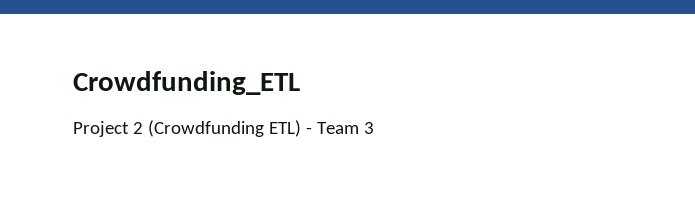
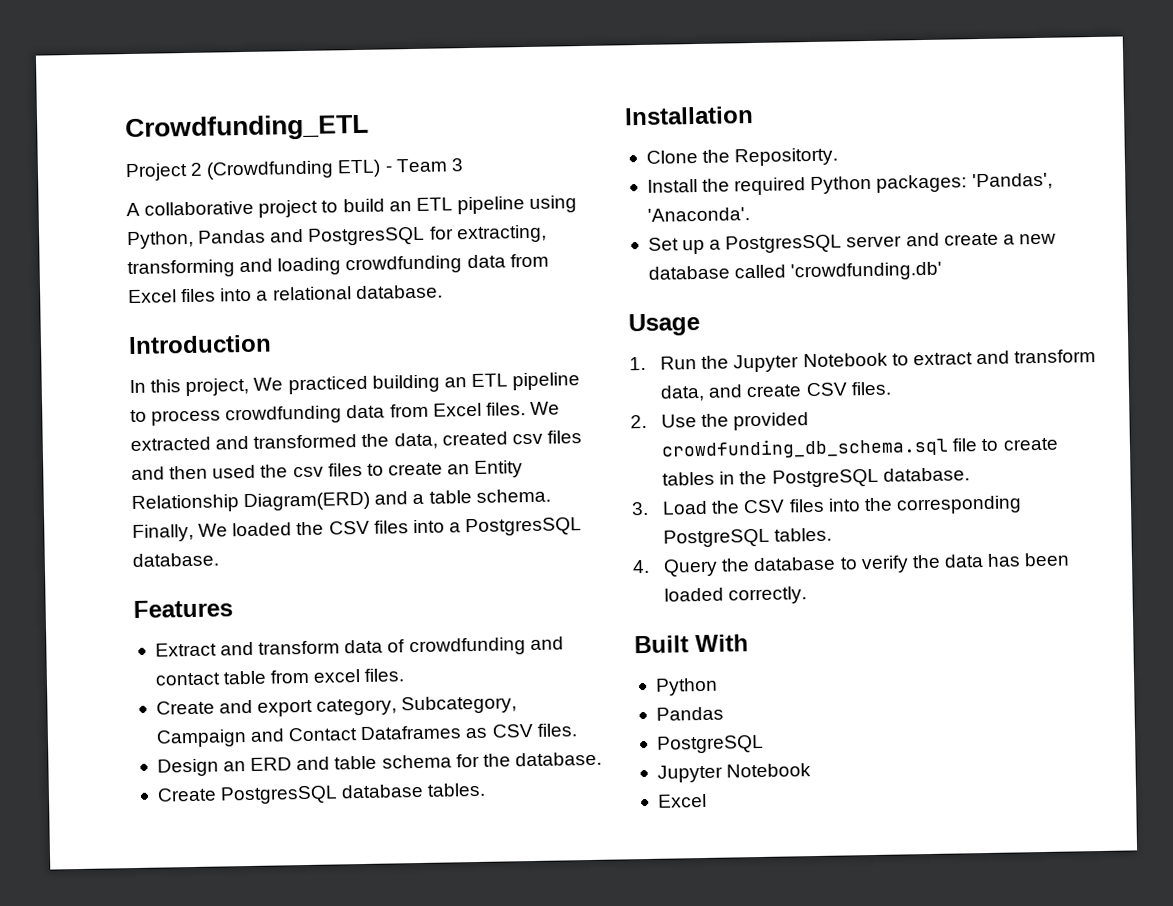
+ A collaborative project to build an ETL pipeline using Python, Pandas and PostgresSQL for extracting, transforming and loading crowdfunding data from Excel files into a relational database.
+ Introduction
+ In this project, We practiced building an ETL pipeline to process crowdfunding data from Excel files. We extracted and transformed the data, created csv files and then used the csv files to create an Entity Relationship Diagram(ERD) and a table schema. Finally, We loaded the CSV files into a PostgresSQL database.
+ Features
+ Extract and transform data of crowdfunding and contact table from excel files.
+ Create and export category, Subcategory, Campaign and Contact Dataframes as CSV files.
+ Design an ERD and table schema for the database.
+ Create PostgresSQL database tables.
+ Installation
+ Clone the Repositorty.
+ Install the required Python packages: 'Pandas', 'Anaconda'.
+ Set up a PostgresSQL server and create a new database called 'crowdfunding.db'
+ Usage
+ 1. Run the Jupyter Notebook to extract and transform data, and create CSV files.
+ 2. Use the provided crowdfunding_db_schema.sql file to create tables in the PostgreSQL database.
+ 3. Load the CSV files into the corresponding PostgreSQL tables.
+ 4. Query the database to verify the data has been loaded correctly.
+ Built With
+ Python
+ Pandas
+ PostgreSQL
+ Jupyter Notebook
+ Excel

